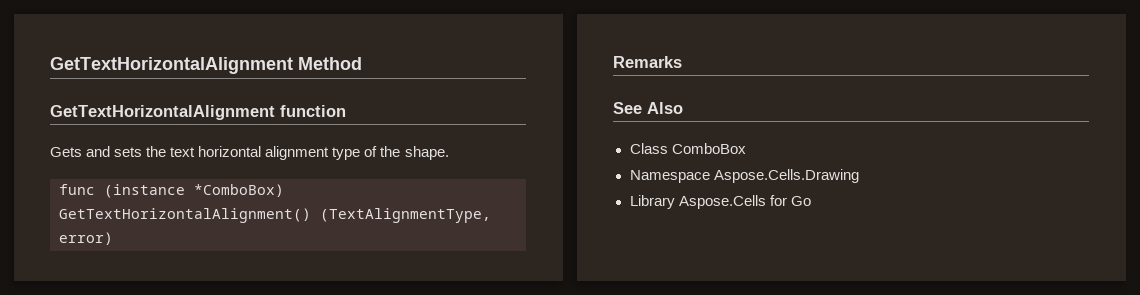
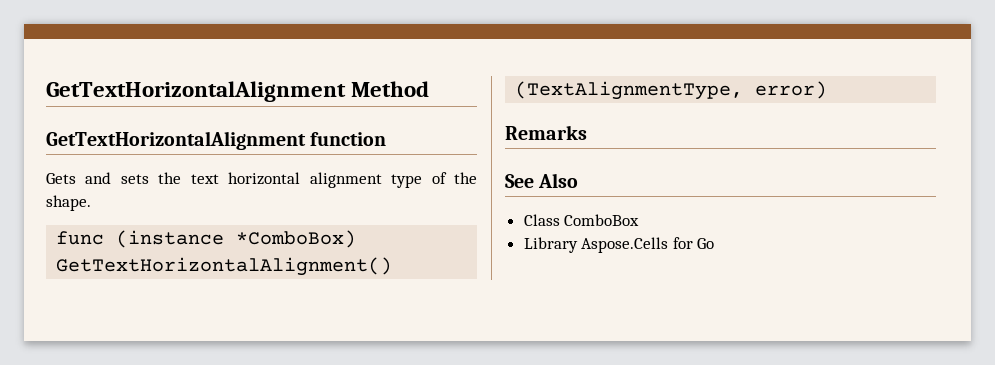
- Namespace Aspose.Cells.Drawing

